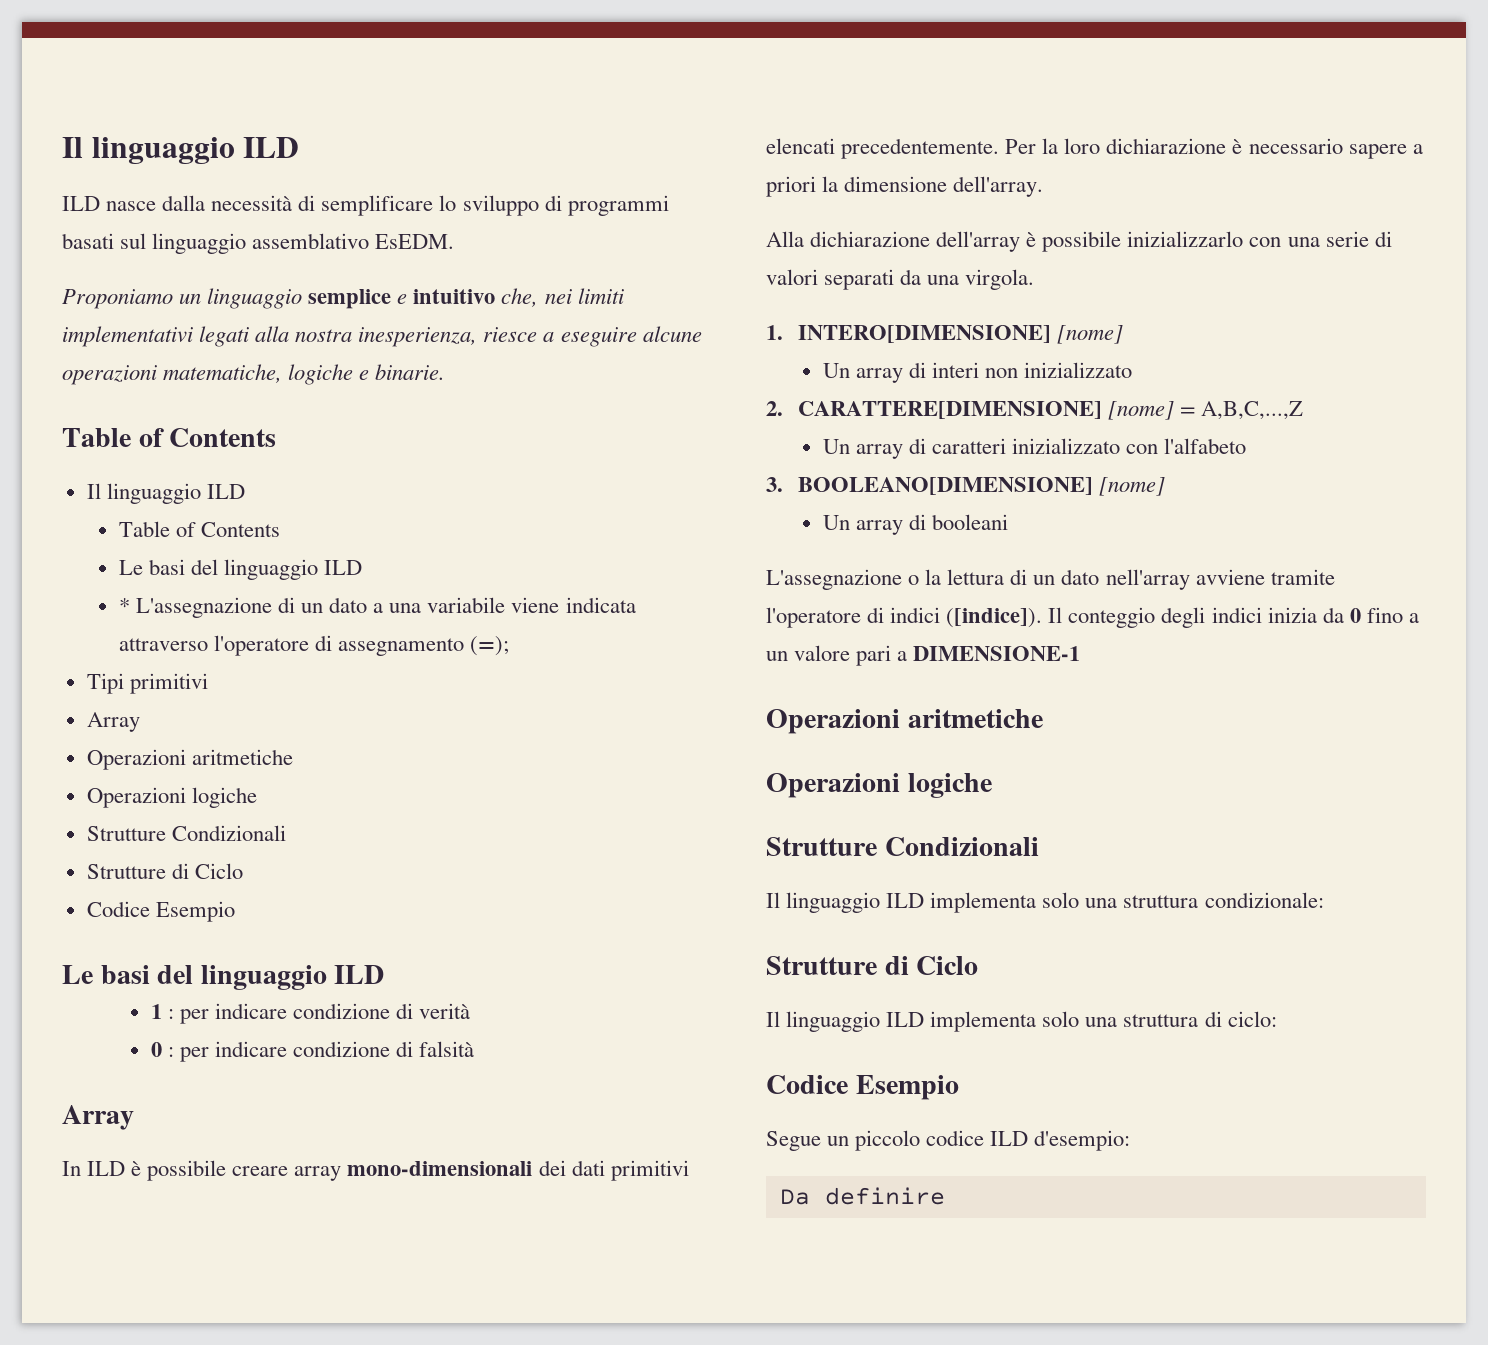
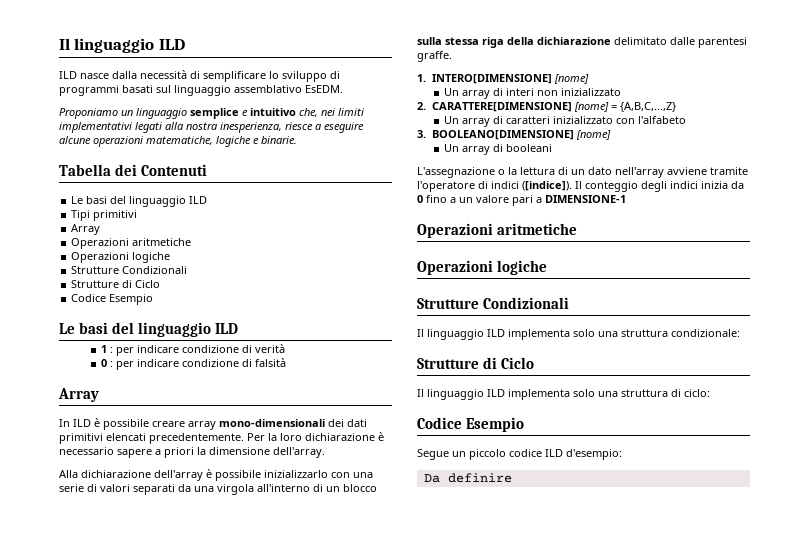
  Proponiamo un linguaggio semplice e intuitivo che, nei limiti implementativi legati alla nostra inesperienza, riesce a eseguire alcune operazioni matematiche, logiche e binarie.
- Table of Contents
- Il linguaggio ILD
- Table of Contents
+ Tabella dei Contenuti
  Le basi del linguaggio ILD
- * L'assegnazione di un dato a una variabile viene indicata attraverso l'operatore di assegnamento (=);
- Alla dichiarazione dell'array è possibile inizializzarlo con una serie di valori separati da una virgola.
+ Alla dichiarazione dell'array è possibile inizializzarlo con una serie di valori separati da una virgola all'interno di un blocco sulla stessa riga della dichiarazione delimitato dalle parentesi graffe.
- 2. CARATTERE[DIMENSIONE] [nome] = A,B,C,...,Z
+ 2. CARATTERE[DIMENSIONE] [nome] = {A,B,C,...,Z}

